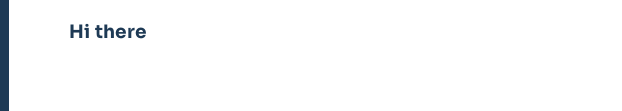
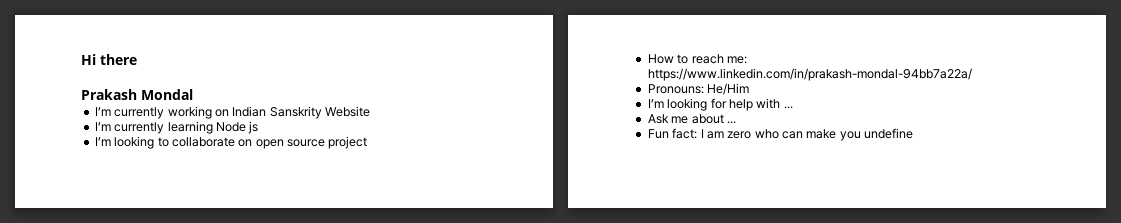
+ Prakash Mondal
+ I’m currently working on Indian Sanskrity Website
+ I’m currently learning Node js
+ I’m looking to collaborate on open source project
+ How to reach me: https://www.linkedin.com/in/prakash-mondal-94bb7a22a/
+ Pronouns: He/Him
+ I’m looking for help with ...
+ Ask me about ...
+ Fun fact: I am zero who can make you undefine

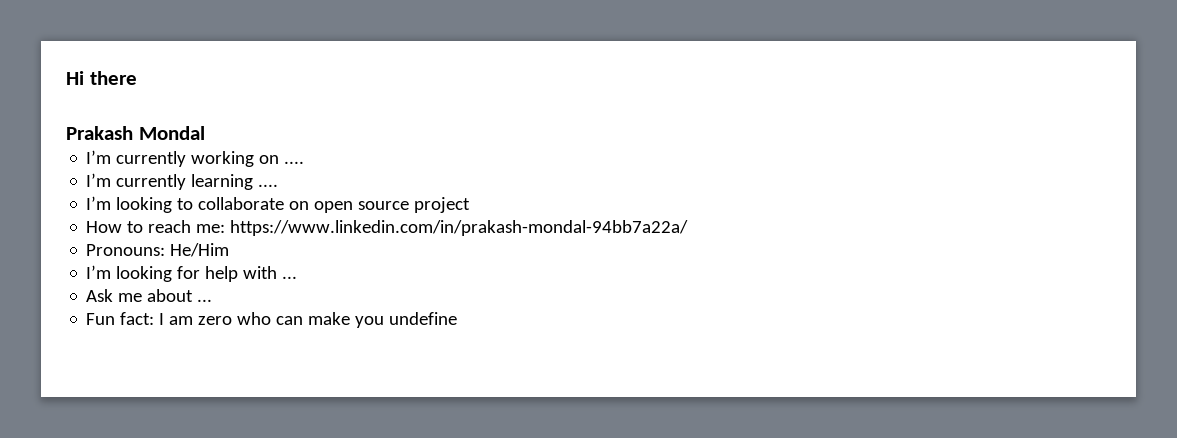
- I’m currently working on Indian Sanskrity Website
+ I’m currently working on ....
- I’m currently learning Node js
+ I’m currently learning ....

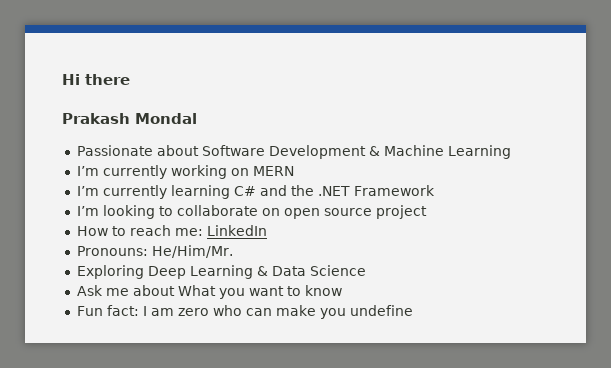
+ Passionate about Software Development & Machine Learning
- I’m currently working on ....
+ I’m currently working on MERN
- I’m currently learning ....
+ I’m currently learning C# and the .NET Framework
- How to reach me: https://www.linkedin.com/in/prakash-mondal-94bb7a22a/
+ How to reach me: LinkedIn
- Pronouns: He/Him
- I’m looking for help with ...
- Ask me about ...
+ Pronouns: He/Him/Mr.
+ Exploring Deep Learning & Data Science
+ Ask me about What you want to know

